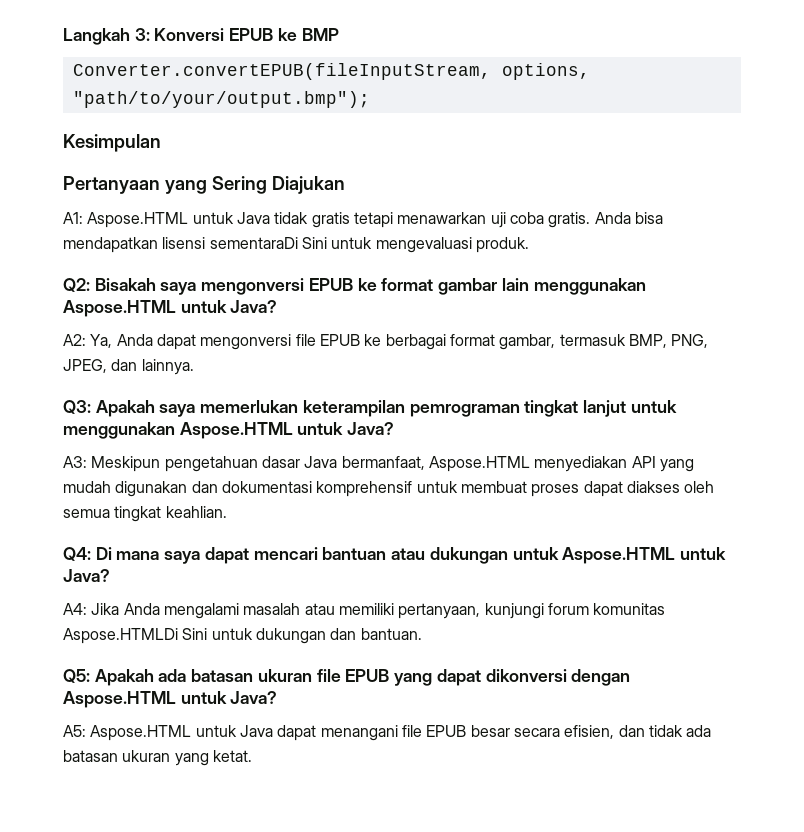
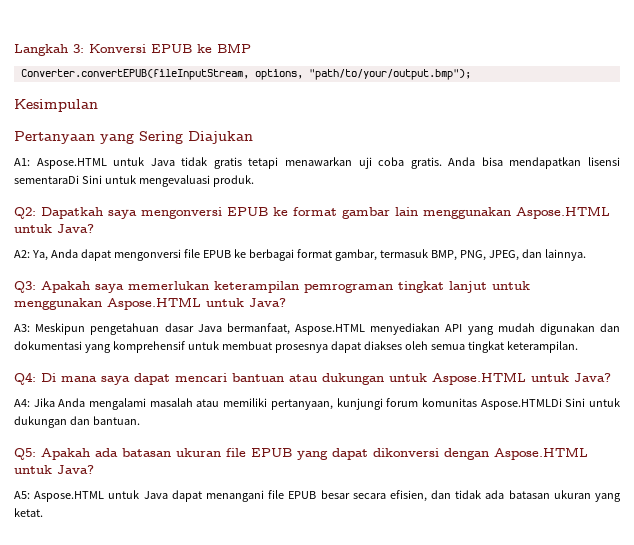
- Q2: Bisakah saya mengonversi EPUB ke format gambar lain menggunakan Aspose.HTML untuk Java?
+ Q2: Dapatkah saya mengonversi EPUB ke format gambar lain menggunakan Aspose.HTML untuk Java?
- A3: Meskipun pengetahuan dasar Java bermanfaat, Aspose.HTML menyediakan API yang mudah digunakan dan dokumentasi komprehensif untuk membuat proses dapat diakses oleh semua tingkat keahlian.
+ A3: Meskipun pengetahuan dasar Java bermanfaat, Aspose.HTML menyediakan API yang mudah digunakan dan dokumentasi yang komprehensif untuk membuat prosesnya dapat diakses oleh semua tingkat keterampilan.

